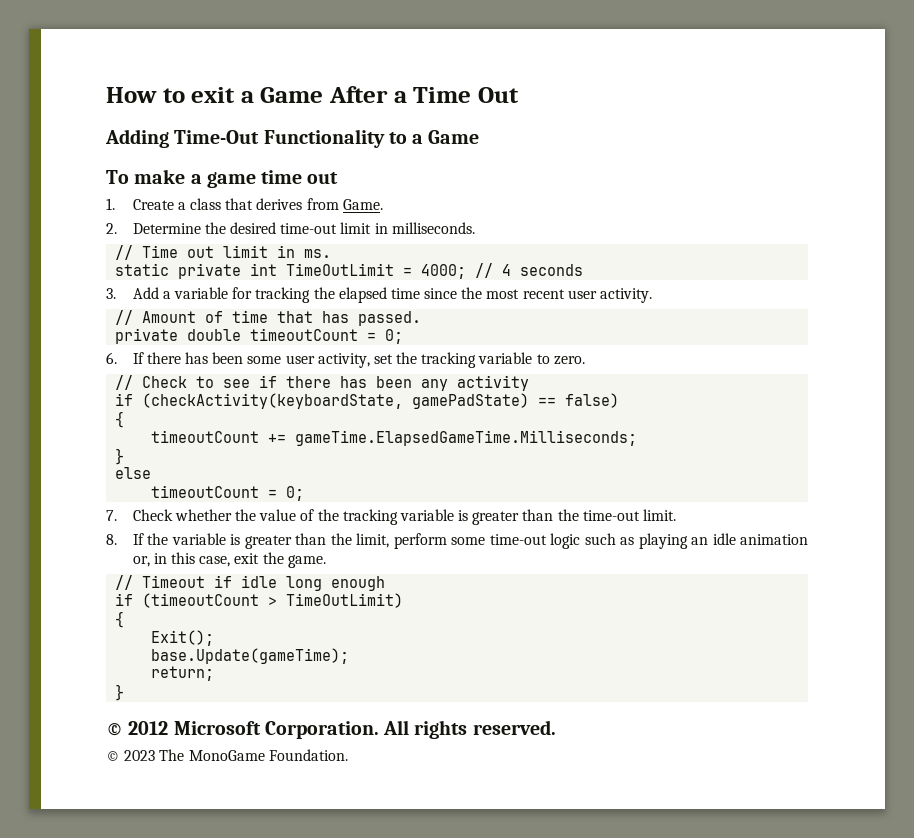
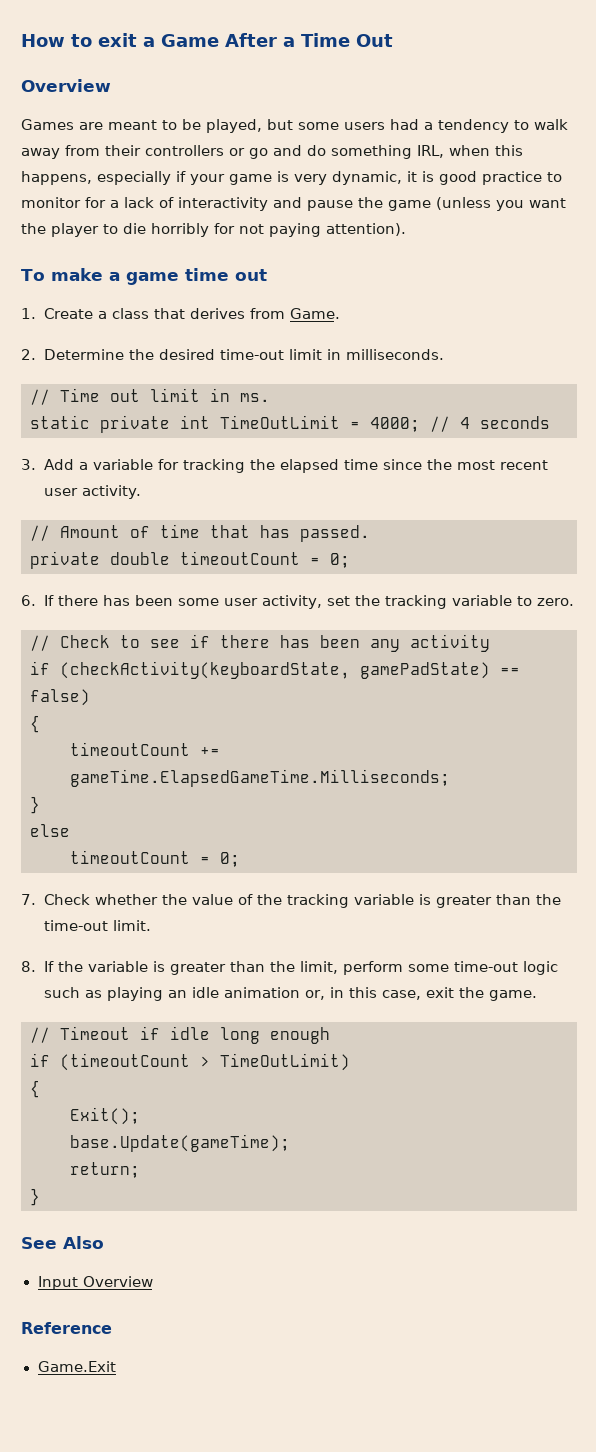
  How to exit a Game After a Time Out
- Adding Time-Out Functionality to a Game
+ Overview
+ Games are meant to be played, but some users had a tendency to walk away from their controllers or go and do something IRL, when this happens, especially if your game is very dynamic, it is good practice to monitor for a lack of interactivity and pause the game (unless you want the player to die horribly for not paying attention).
- © 2012 Microsoft Corporation. All rights reserved.
- © 2023 The MonoGame Foundation.
+ See Also
+ Input Overview
+ Reference
+ Game.Exit

